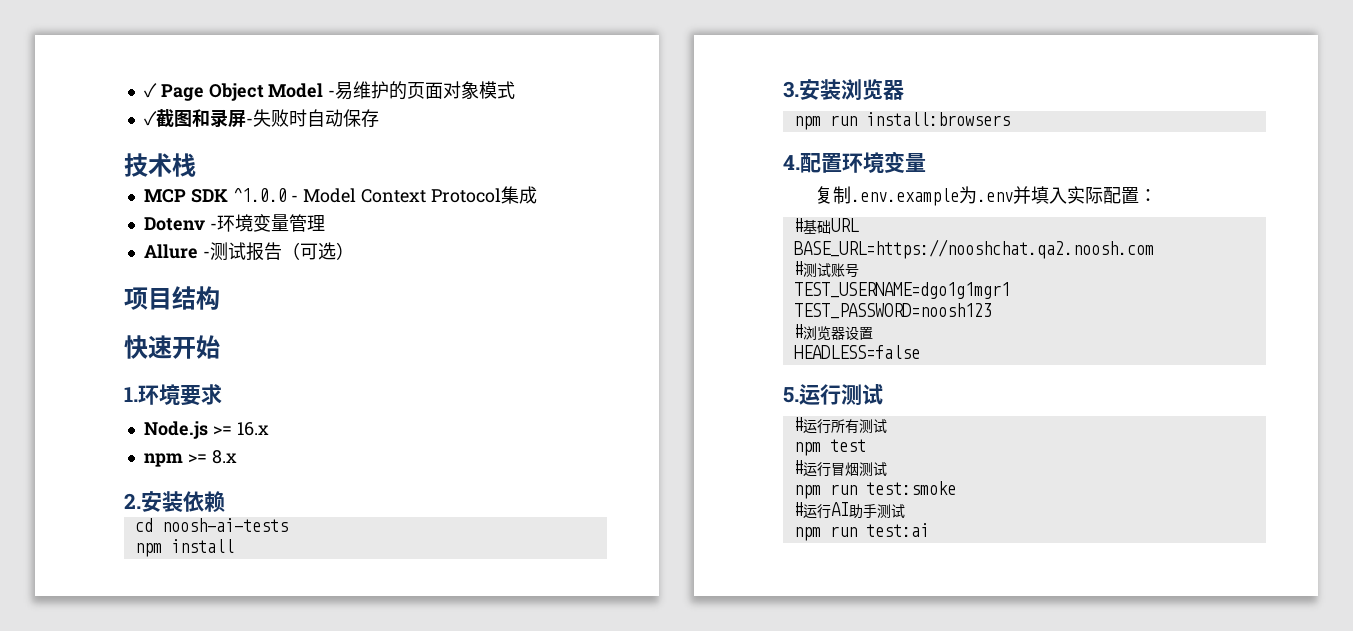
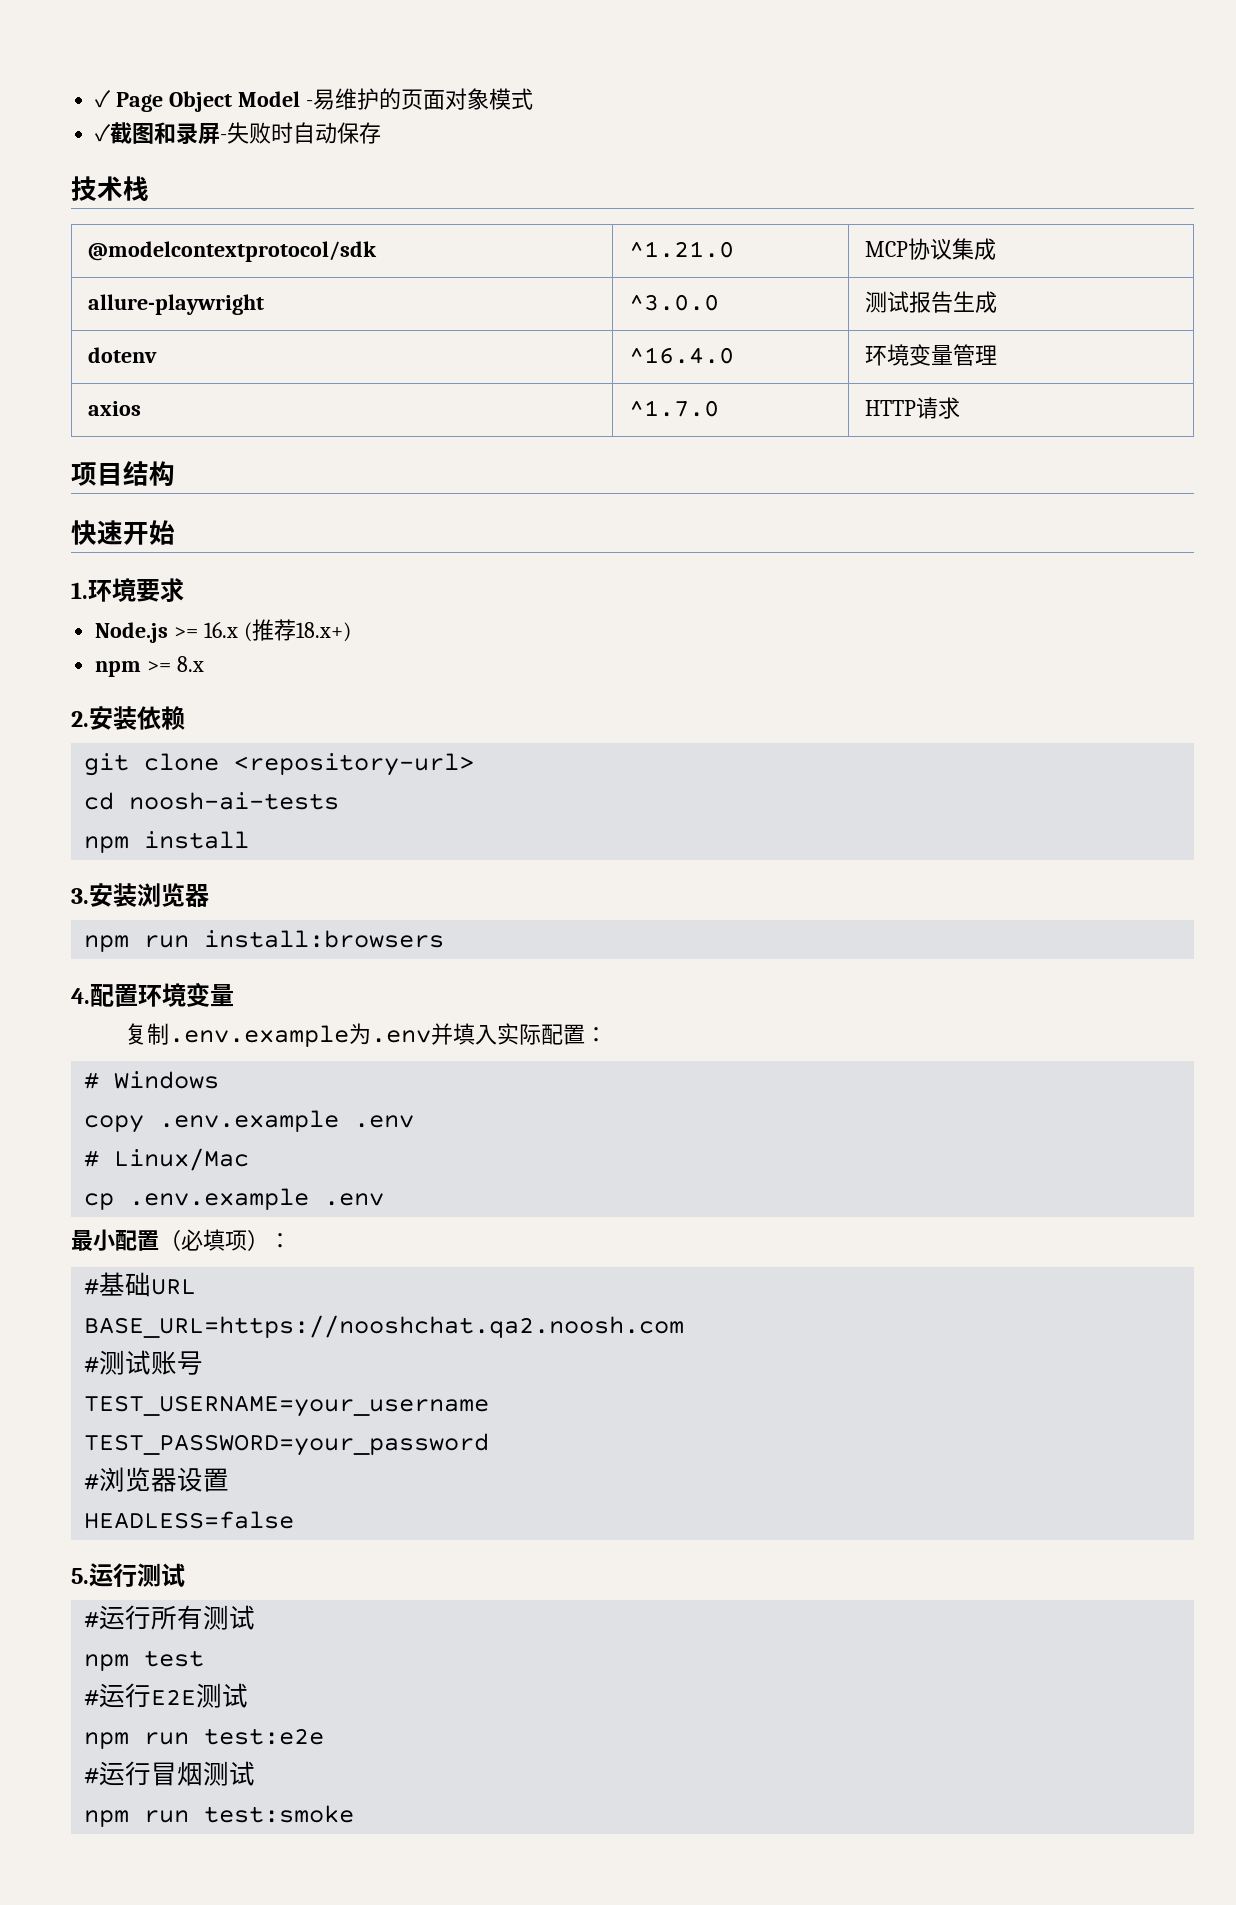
- MCP SDK ^1.0.0 - Model Context Protocol集成
- Dotenv -环境变量管理
- Allure -测试报告（可选）
+ @modelcontextprotocol/sdk | ^1.21.0 | MCP协议集成
+ allure-playwright | ^3.0.0 | 测试报告生成
+ dotenv | ^16.4.0 | 环境变量管理
+ axios | ^1.7.0 | HTTP请求
- Node.js >= 16.x
+ Node.js >= 16.x (推荐18.x+)
+ git clone <repository-url>
+ # Windows
+ copy .env.example .env
+ # Linux/Mac
+ cp .env.example .env
+ 最小配置（必填项）：
- TEST_USERNAME=dgo1g1mgr1
- TEST_PASSWORD=noosh123
+ TEST_USERNAME=your_username
+ TEST_PASSWORD=your_password
+ #运行E2E测试
+ npm run test:e2e
- #运行AI助手测试
- npm run test:ai

